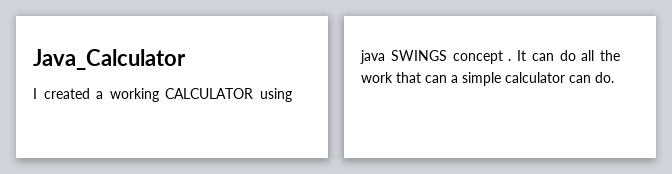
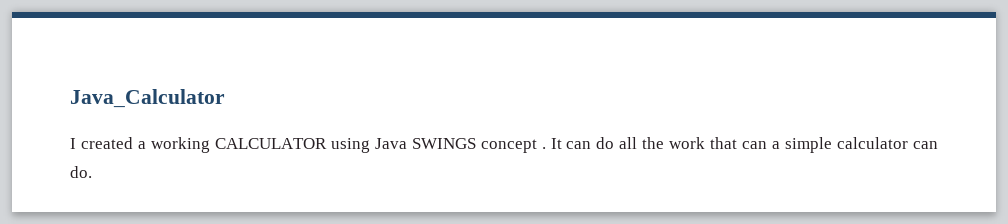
- I created a working CALCULATOR using java SWINGS concept .
+ I created a working CALCULATOR using Java SWINGS concept .

